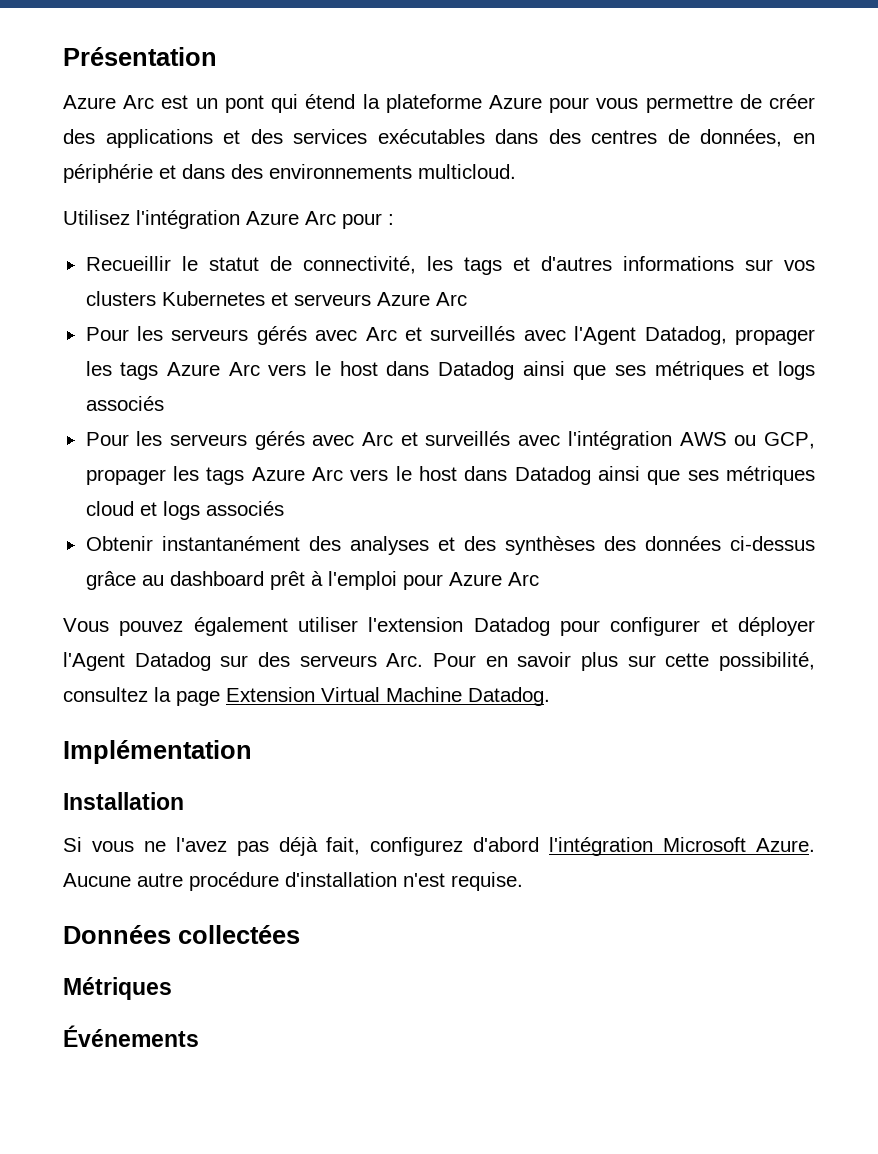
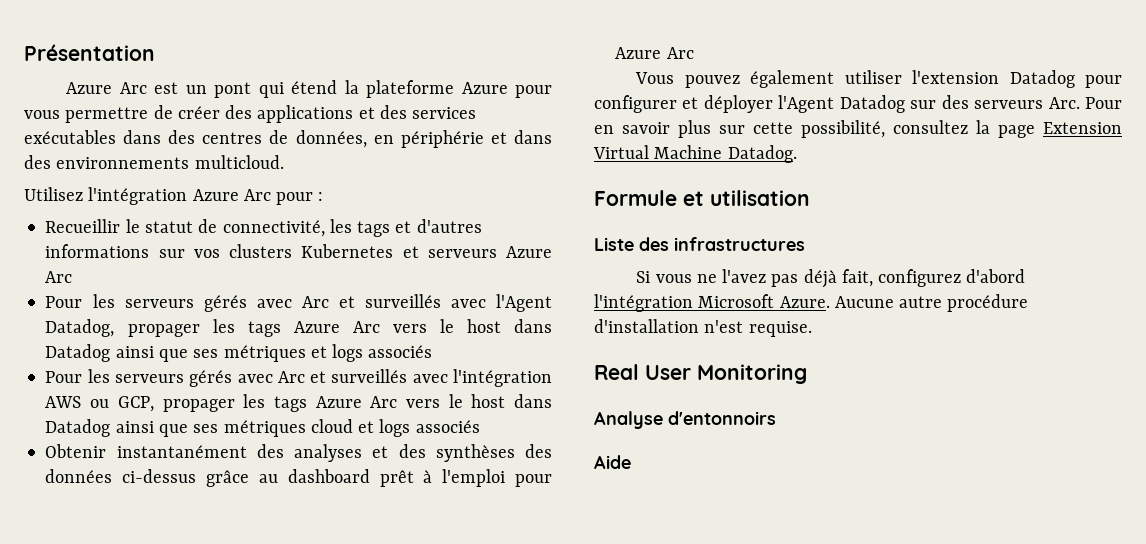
- Implémentation
- Installation
+ Formule et utilisation
+ Liste des infrastructures
- Données collectées
- Métriques
- Événements
+ Real User Monitoring
+ Analyse d'entonnoirs
+ Aide

